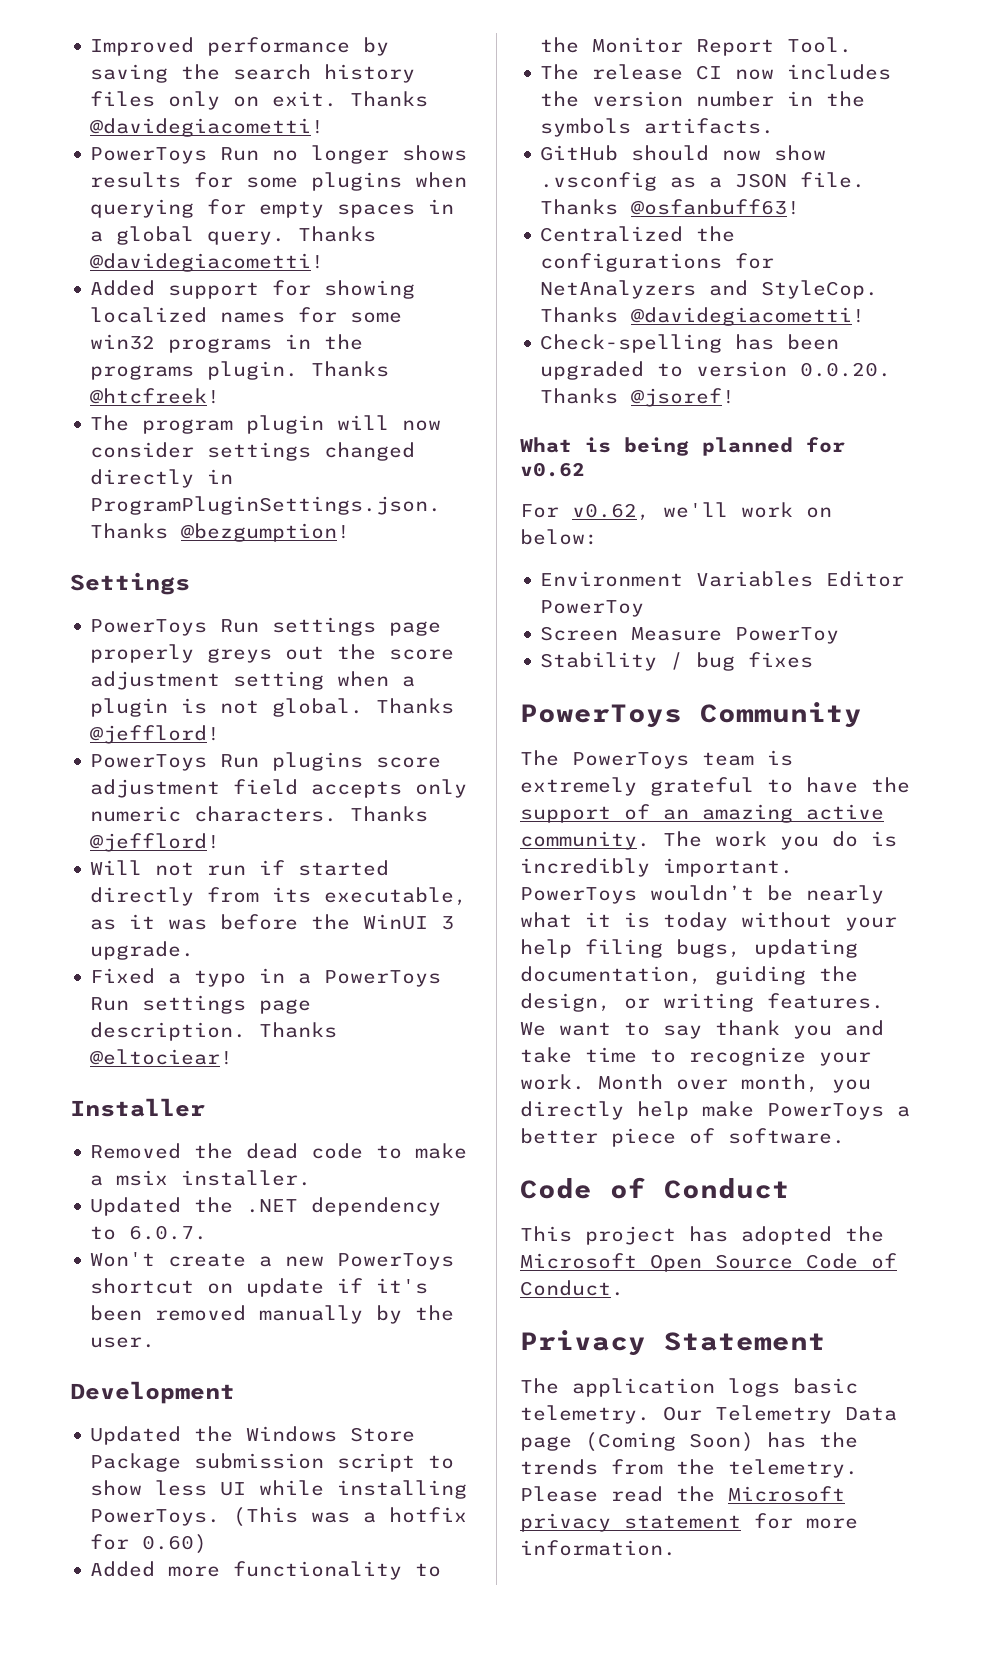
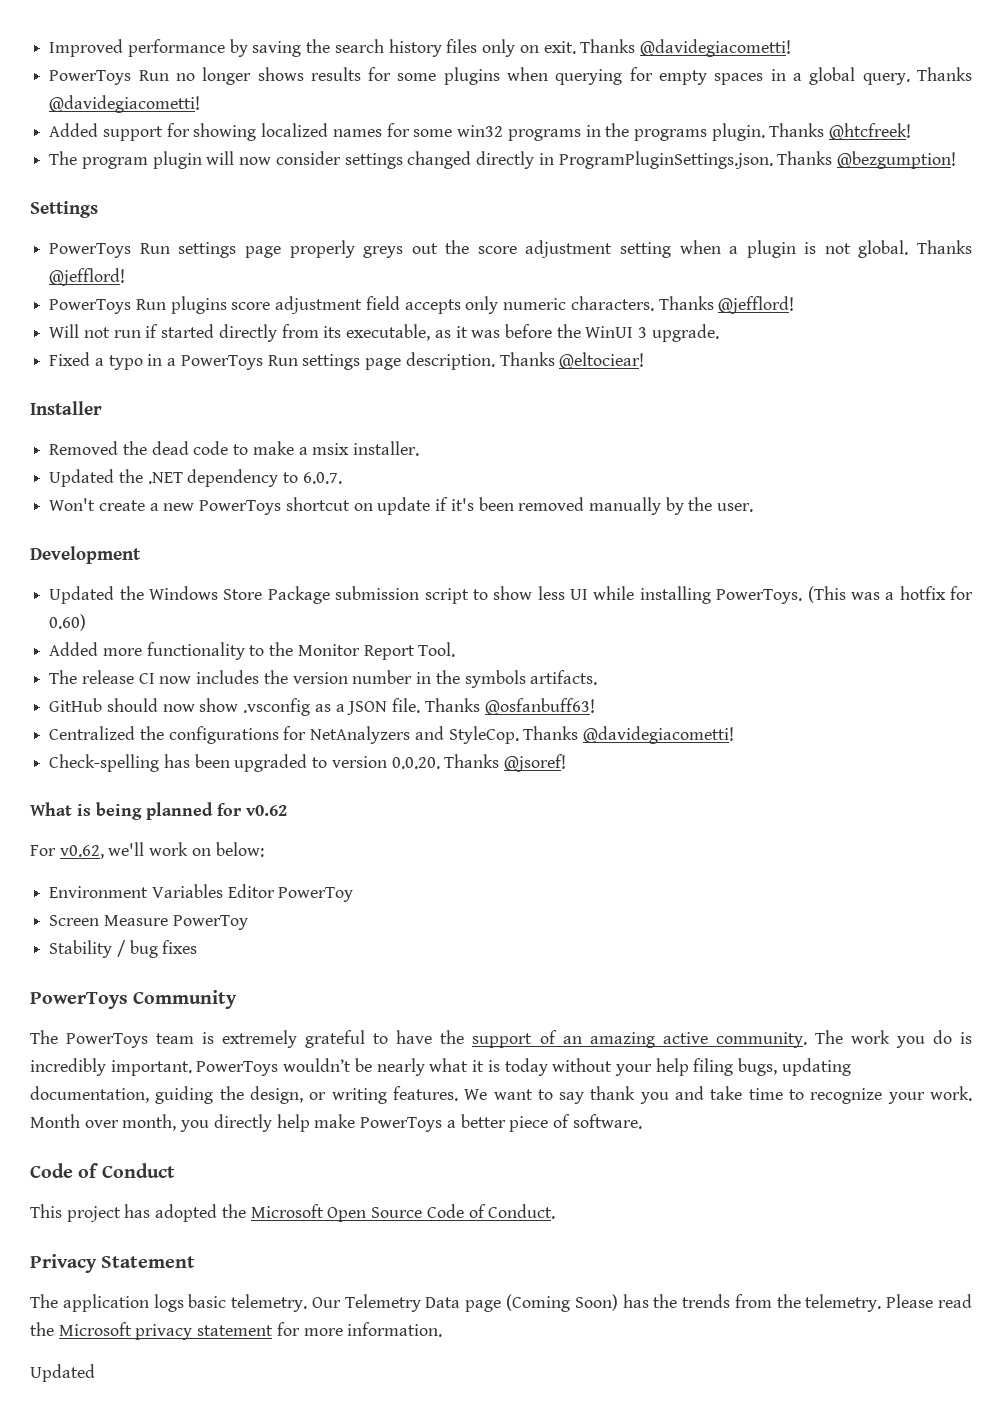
  Please read the Microsoft privacy statement for more information.
+ Updated

